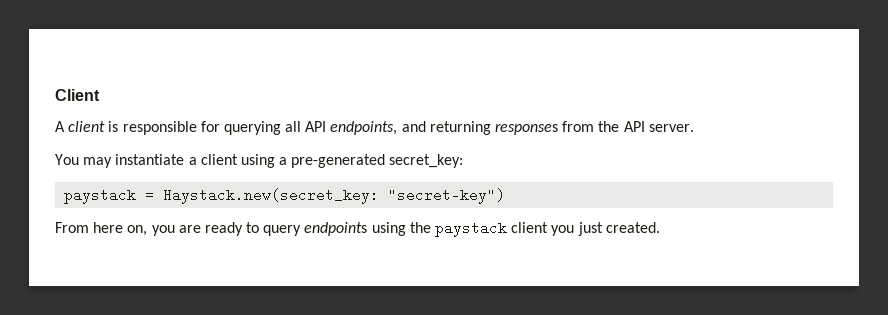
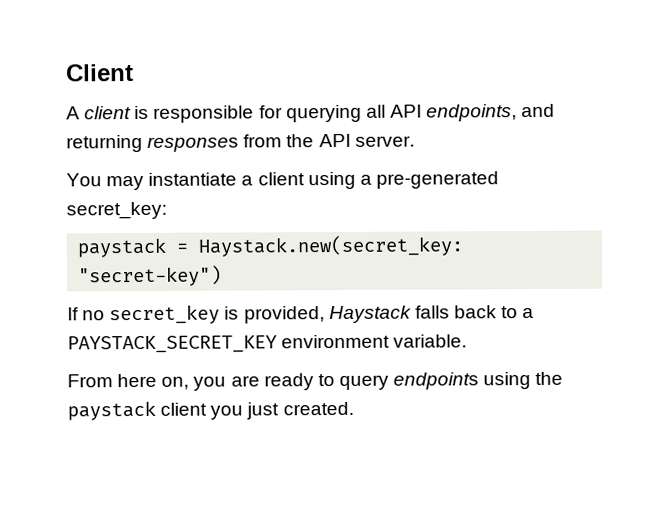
+ If no secret_key is provided, Haystack falls back to a PAYSTACK_SECRET_KEY environment variable.

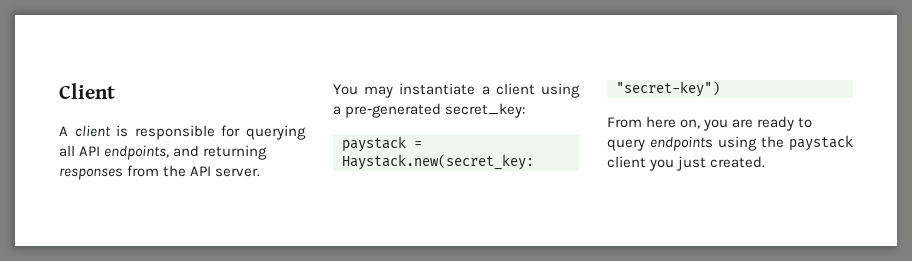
- If no secret_key is provided, Haystack falls back to a PAYSTACK_SECRET_KEY environment variable.

